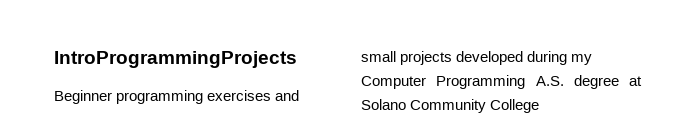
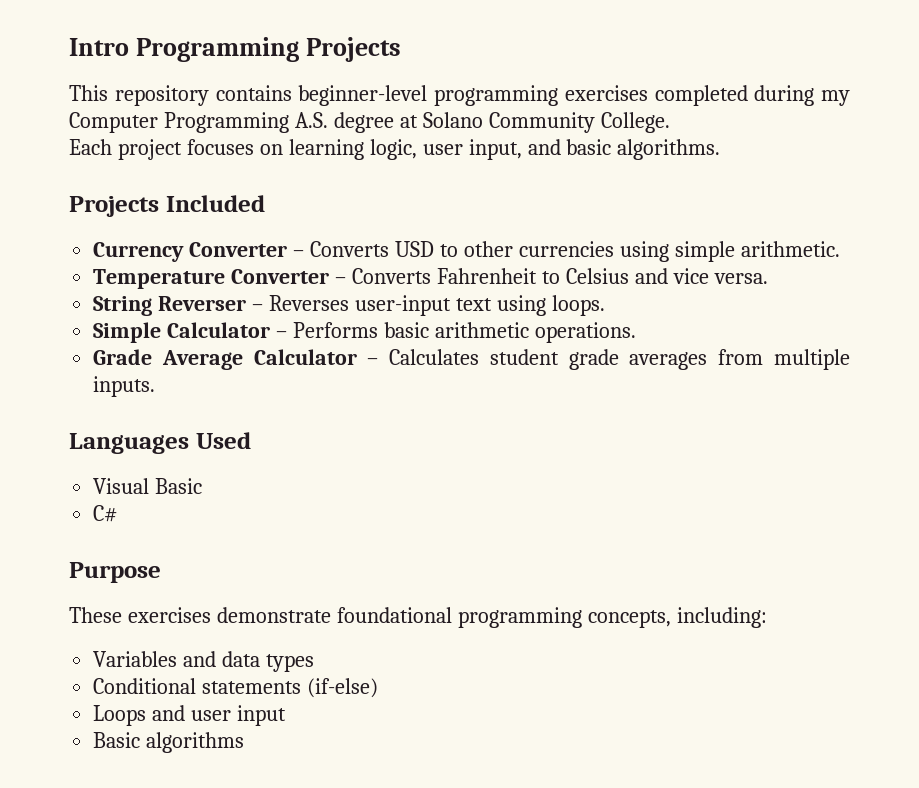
- IntroProgrammingProjects
- Beginner programming exercises and small projects developed during my Computer Programming A.S. degree at Solano Community College
+ Intro Programming Projects
+ This repository contains beginner-level programming exercises completed during my Computer Programming A.S. degree at Solano Community College.
+ Each project focuses on learning logic, user input, and basic algorithms.
+ Projects Included
+ Currency Converter – Converts USD to other currencies using simple arithmetic.
+ Temperature Converter – Converts Fahrenheit to Celsius and vice versa.
+ String Reverser – Reverses user-input text using loops.
+ Simple Calculator – Performs basic arithmetic operations.
+ Grade Average Calculator – Calculates student grade averages from multiple inputs.
+ Languages Used
+ Visual Basic
+ C#
+ Purpose
+ These exercises demonstrate foundational programming concepts, including:
+ Variables and data types
+ Conditional statements (if-else)
+ Loops and user input
+ Basic algorithms

